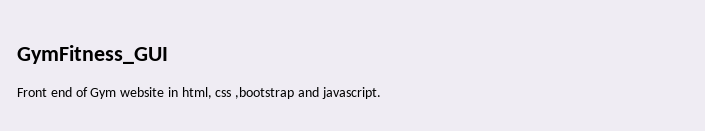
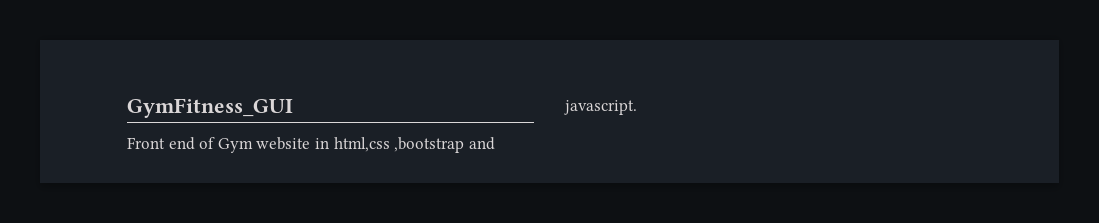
- Front end of Gym website in html, css ,bootstrap and javascript.
+ Front end of Gym website in html,css ,bootstrap and javascript.

